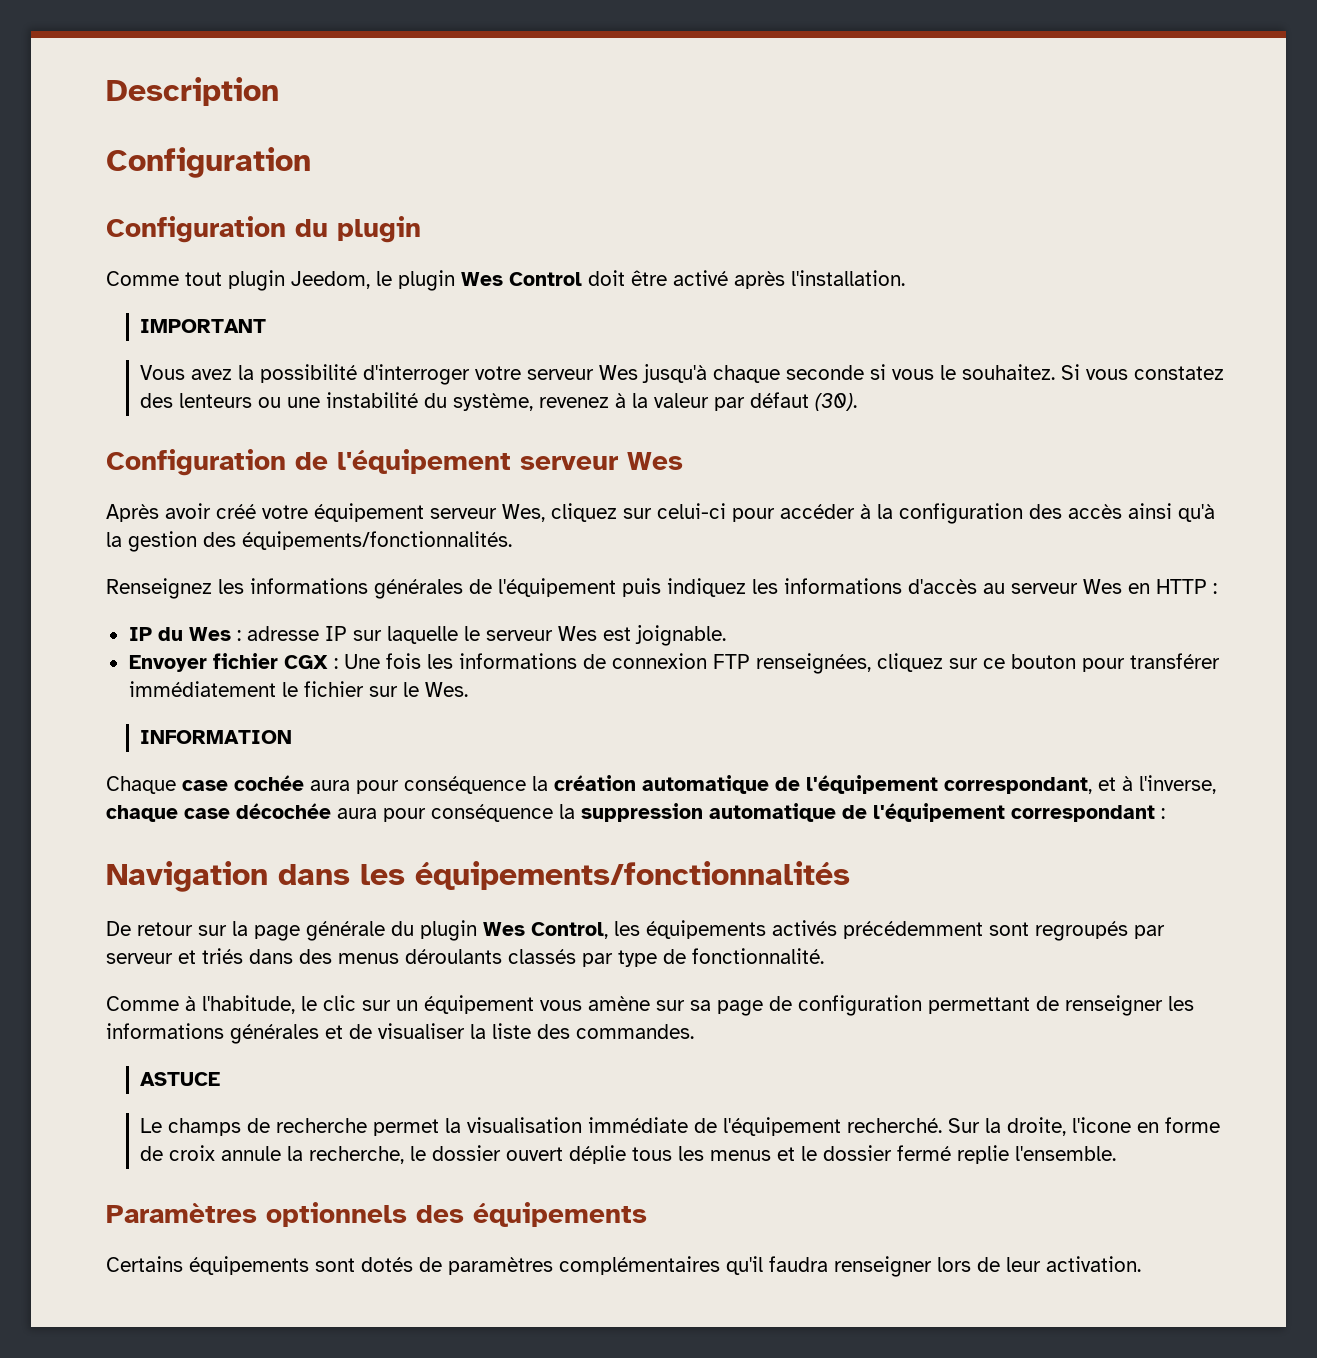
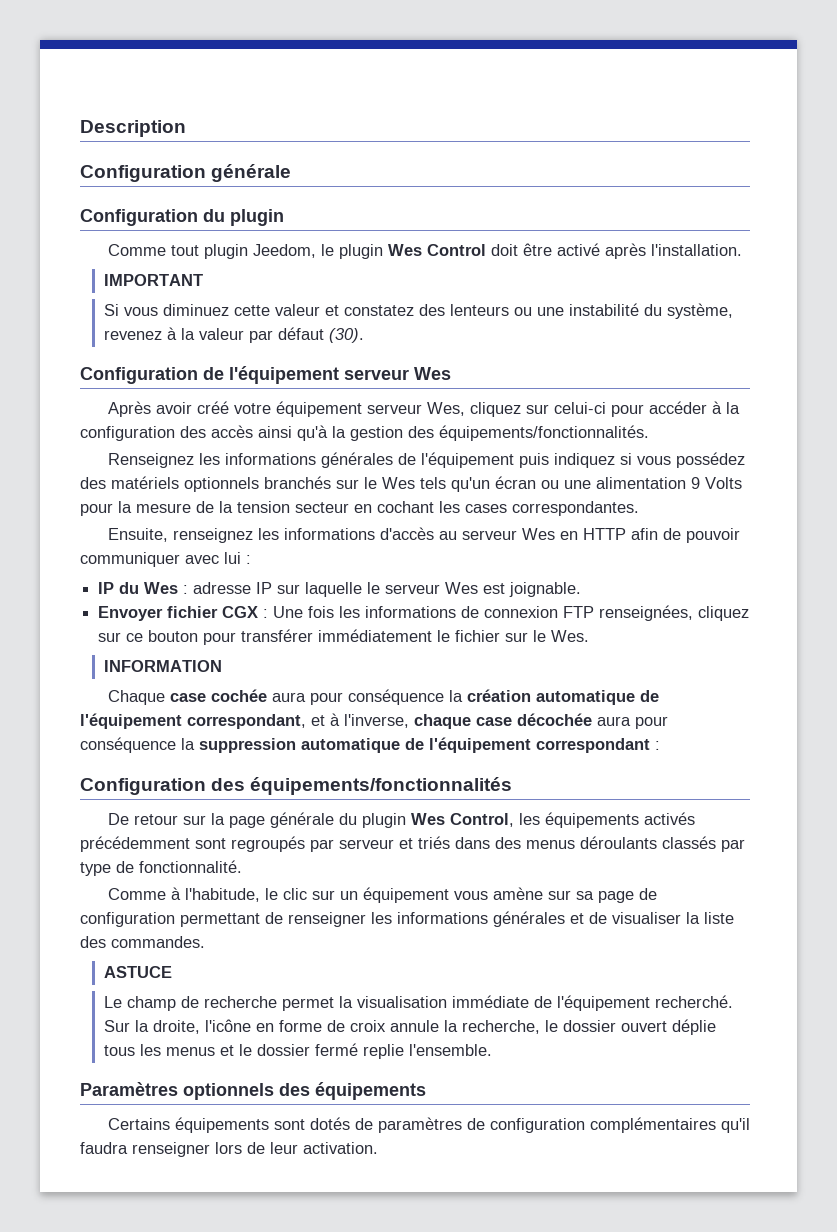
  Description
- Configuration
+ Configuration générale
- Vous avez la possibilité d'interroger votre serveur Wes jusqu'à chaque seconde si vous le souhaitez. Si vous constatez des lenteurs ou une instabilité du système, revenez à la valeur par défaut (30).
+ Si vous diminuez cette valeur et constatez des lenteurs ou une instabilité du système, revenez à la valeur par défaut (30).
- Renseignez les informations générales de l'équipement puis indiquez les informations d'accès au serveur Wes en HTTP :
+ Renseignez les informations générales de l'équipement puis indiquez si vous possédez des matériels optionnels branchés sur le Wes tels qu'un écran ou une alimentation 9 Volts pour la mesure de la tension secteur en cochant les cases correspondantes.
+ Ensuite, renseignez les informations d'accès au serveur Wes en HTTP afin de pouvoir communiquer avec lui :
- Navigation dans les équipements/fonctionnalités
+ Configuration des équipements/fonctionnalités
- Le champs de recherche permet la visualisation immédiate de l'équipement recherché.
+ Le champ de recherche permet la visualisation immédiate de l'équipement recherché.
- Sur la droite, l'icone en forme de croix annule la recherche, le dossier ouvert déplie tous les menus et le dossier fermé replie l'ensemble.
+ Sur la droite, l'icône en forme de croix annule la recherche, le dossier ouvert déplie tous les menus et le dossier fermé replie l'ensemble.
- Certains équipements sont dotés de paramètres complémentaires qu'il faudra renseigner lors de leur activation.
+ Certains équipements sont dotés de paramètres de configuration complémentaires qu'il faudra renseigner lors de leur activation.

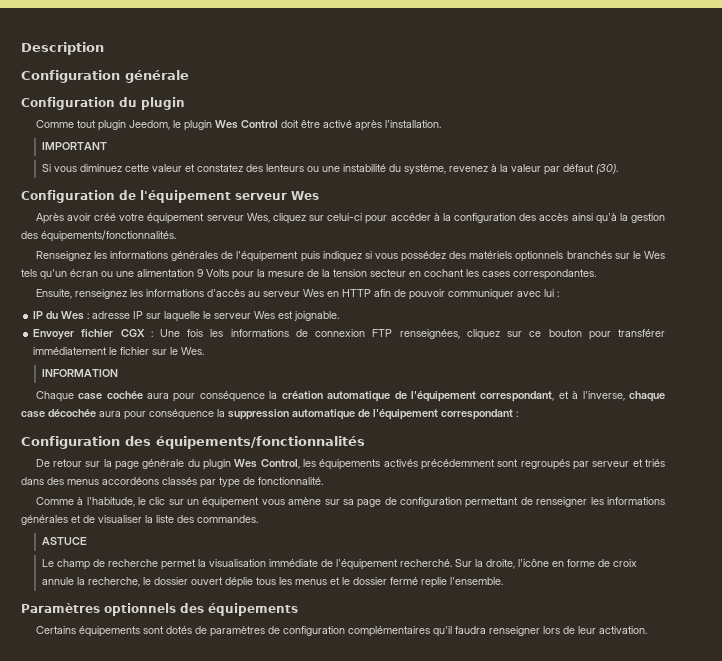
- De retour sur la page générale du plugin Wes Control, les équipements activés précédemment sont regroupés par serveur et triés dans des menus déroulants classés par type de fonctionnalité.
+ De retour sur la page générale du plugin Wes Control, les équipements activés précédemment sont regroupés par serveur et triés dans des menus accordéons classés par type de fonctionnalité.

